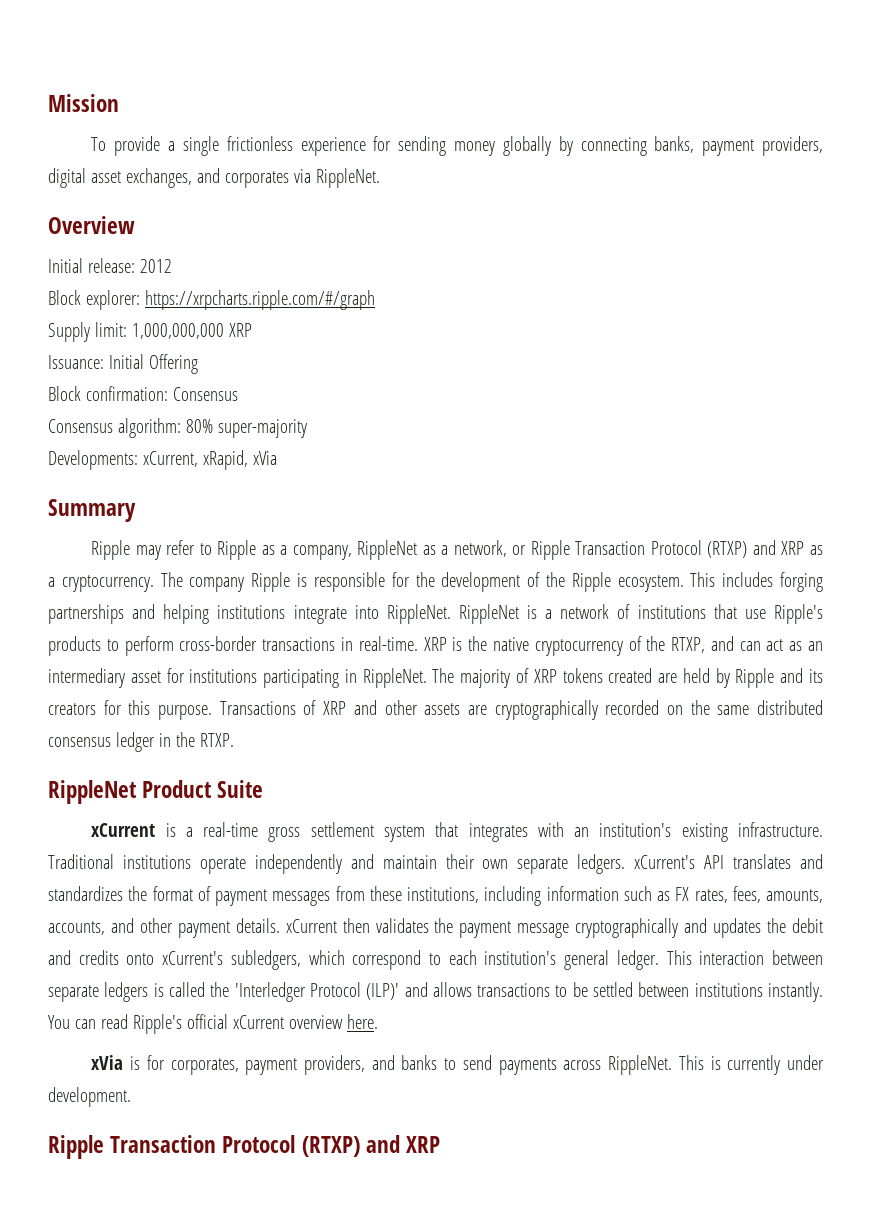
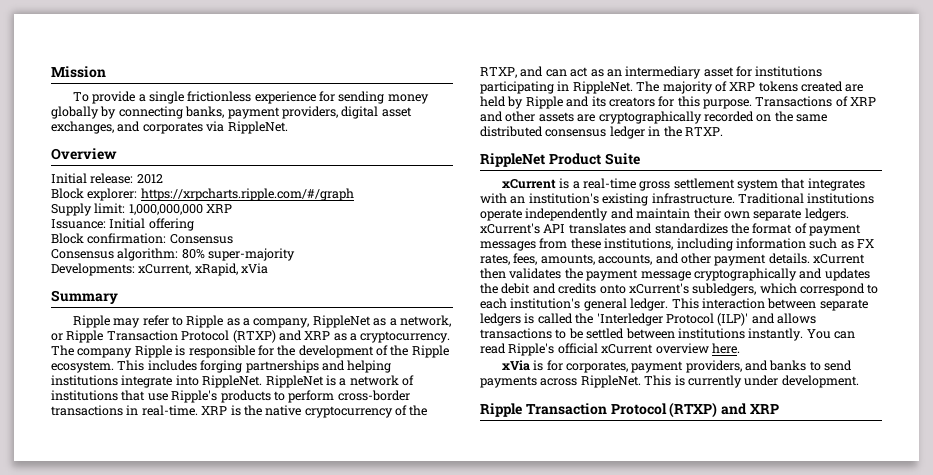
- Issuance: Initial Offering
+ Issuance: Initial offering

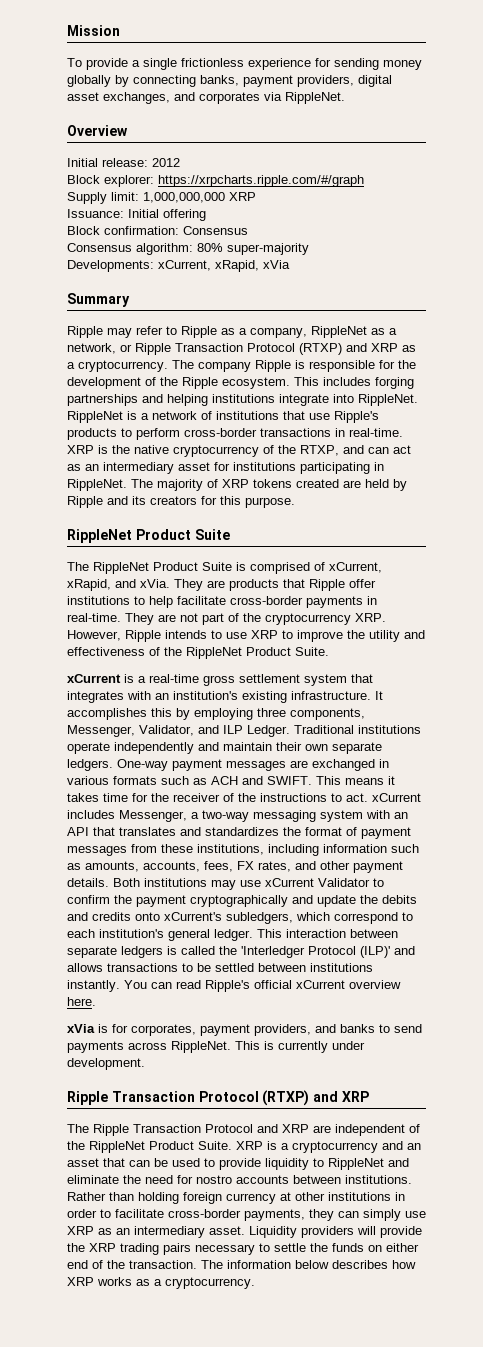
- The majority of XRP tokens created are held by Ripple and its creators for this purpose. Transactions of XRP and other assets are cryptographically recorded on the same distributed consensus ledger in the RTXP.
+ The majority of XRP tokens created are held by Ripple and its creators for this purpose.
  RippleNet Product Suite
+ The RippleNet Product Suite is comprised of xCurrent, xRapid, and xVia. They are products that Ripple offer institutions to help facilitate cross-border payments in real-time. They are not part of the cryptocurrency XRP. However, Ripple intends to use XRP to improve the utility and effectiveness of the RippleNet Product Suite.
+ It accomplishes this by employing three components, Messenger, Validator, and ILP Ledger.
- Traditional institutions operate independently and maintain their own separate ledgers. xCurrent's API translates and standardizes the format of payment messages from these institutions, including information such as FX rates, fees, amounts, accounts, and other payment details. xCurrent then validates the payment message cryptographically and updates the debit and credits onto xCurrent's subledgers, which correspond to each institution's general ledger.
+ Traditional institutions operate independently and maintain their own separate ledgers. One-way payment messages are exchanged in various formats such as ACH and SWIFT. This means it takes time for the receiver of the instructions to act. xCurrent includes Messenger, a two-way messaging system with an API that translates and standardizes the format of payment messages from these institutions, including information such as amounts, accounts, fees, FX rates, and other payment details. Both institutions may use xCurrent Validator to confirm the payment cryptographically and update the debits and credits onto xCurrent's subledgers, which correspond to each institution's general ledger.
+ The Ripple Transaction Protocol and XRP are independent of the RippleNet Product Suite. XRP is a cryptocurrency and an asset that can be used to provide liquidity to RippleNet and eliminate the need for nostro accounts between institutions. Rather than holding foreign currency at other institutions in order to facilitate cross-border payments, they can simply use XRP as an intermediary asset. Liquidity providers will provide the XRP trading pairs necessary to settle the funds on either end of the transaction. The information below describes how XRP works as a cryptocurrency.

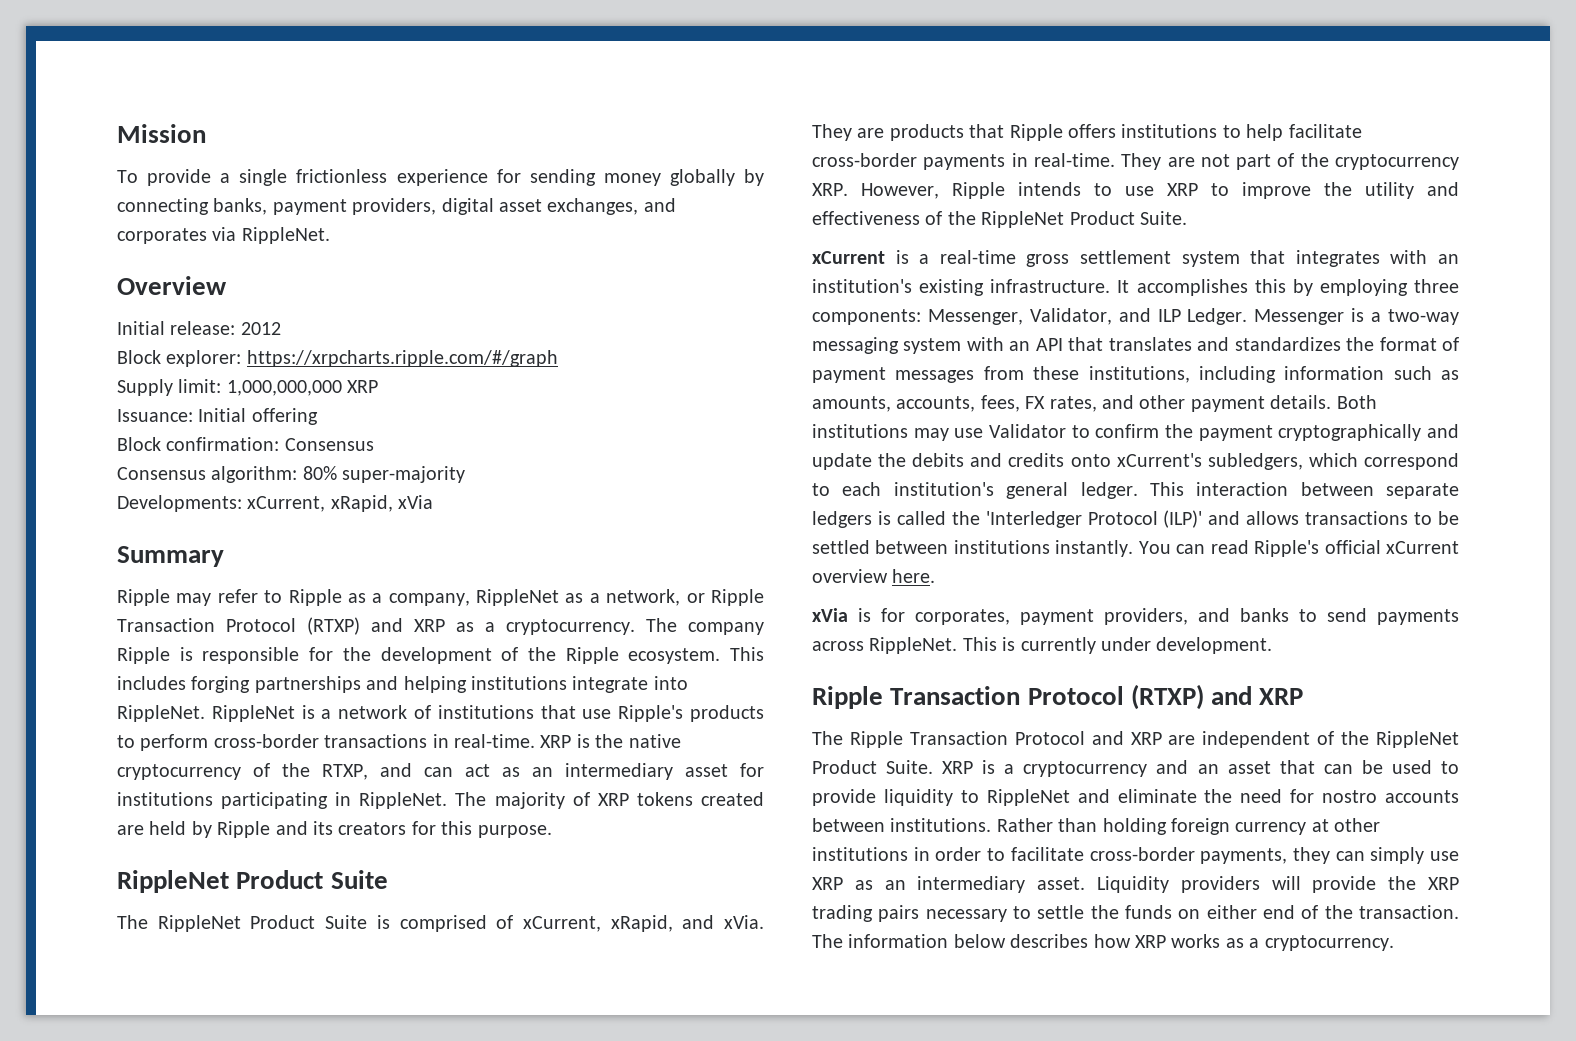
- They are products that Ripple offer institutions to help facilitate cross-border payments in real-time.
+ They are products that Ripple offers institutions to help facilitate cross-border payments in real-time.
- It accomplishes this by employing three components, Messenger, Validator, and ILP Ledger.
+ It accomplishes this by employing three components: Messenger, Validator, and ILP Ledger.
- Traditional institutions operate independently and maintain their own separate ledgers. One-way payment messages are exchanged in various formats such as ACH and SWIFT. This means it takes time for the receiver of the instructions to act. xCurrent includes Messenger, a two-way messaging system with an API that translates and standardizes the format of payment messages from these institutions, including information such as amounts, accounts, fees, FX rates, and other payment details.
+ Messenger is a two-way messaging system with an API that translates and standardizes the format of payment messages from these institutions, including information such as amounts, accounts, fees, FX rates, and other payment details.
- Both institutions may use xCurrent Validator to confirm the payment cryptographically and update the debits and credits onto xCurrent's subledgers, which correspond to each institution's general ledger.
+ Both institutions may use Validator to confirm the payment cryptographically and update the debits and credits onto xCurrent's subledgers, which correspond to each institution's general ledger.

